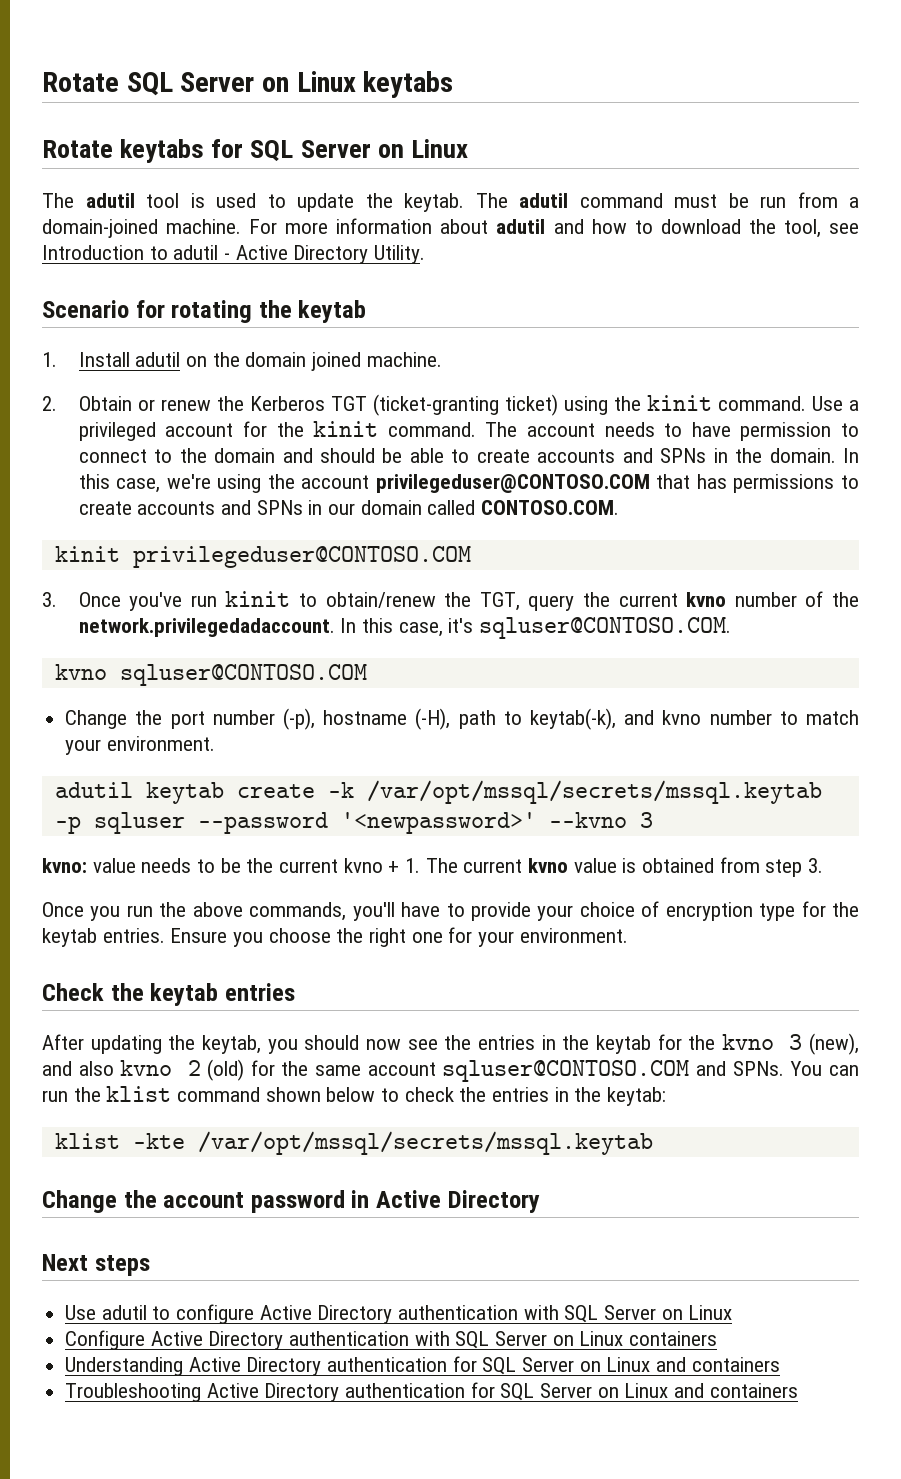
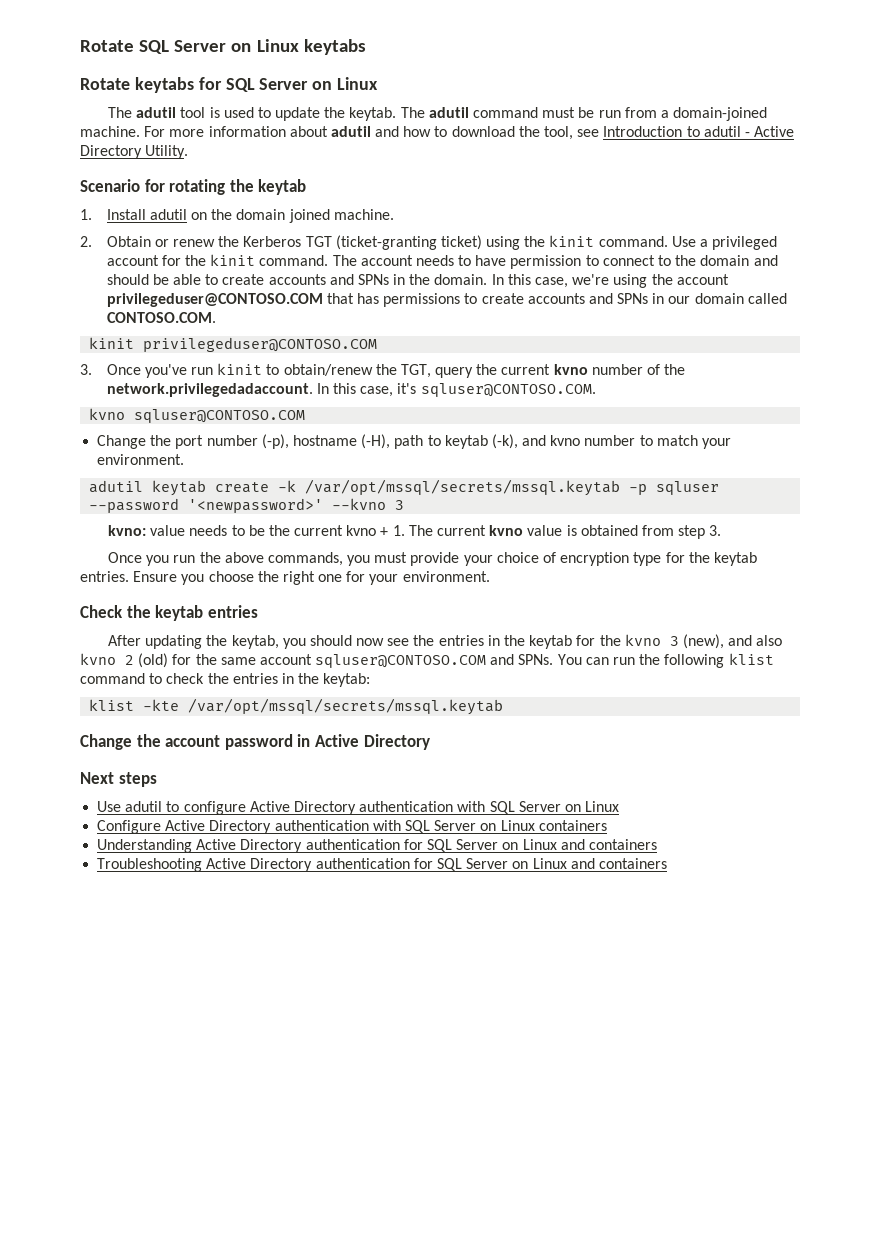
- Change the port number (-p), hostname (-H), path to keytab(-k), and kvno number to match your environment.
+ Change the port number (-p), hostname (-H), path to keytab (-k), and kvno number to match your environment.
- Once you run the above commands, you'll have to provide your choice of encryption type for the keytab entries.
+ Once you run the above commands, you must provide your choice of encryption type for the keytab entries.
- You can run the klist command shown below to check the entries in the keytab:
+ You can run the following klist command to check the entries in the keytab:

